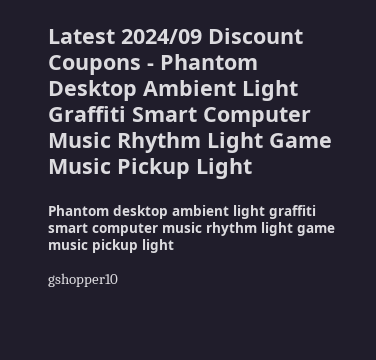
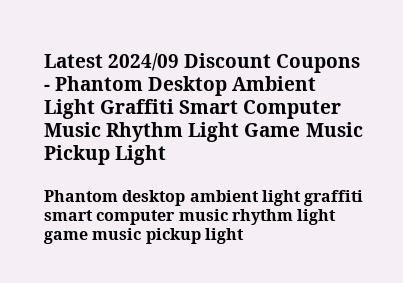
- gshopper10

